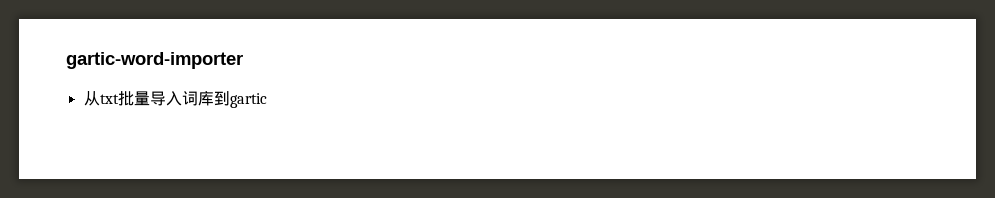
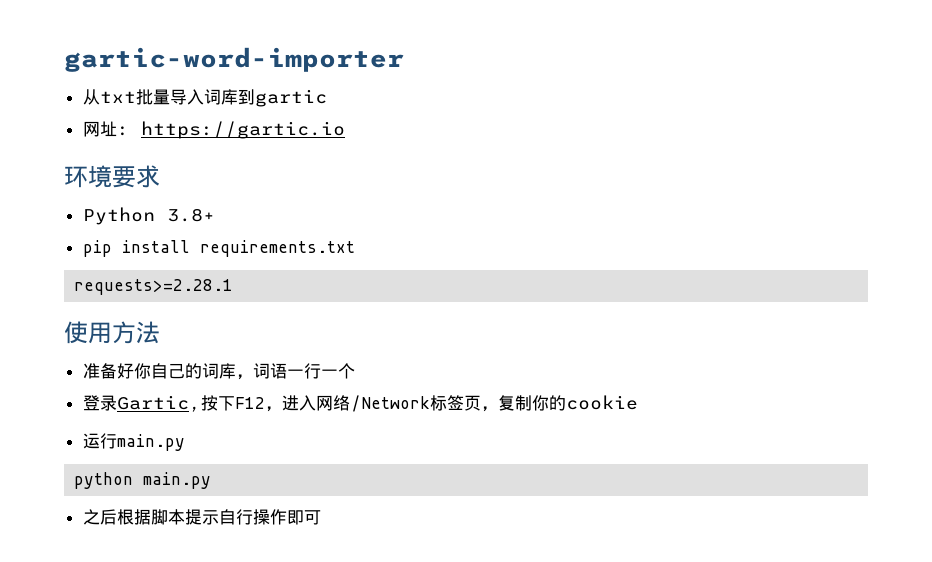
+ 网址: https://gartic.io
+ 环境要求
+ Python 3.8+
+ pip install requirements.txt
+ requests>=2.28.1
+ 使用方法
+ 准备好你自己的词库，词语一行一个
+ 登录Gartic,按下F12，进入网络/Network标签页，复制你的cookie
+ 运行main.py
+ python main.py
+ 之后根据脚本提示自行操作即可

